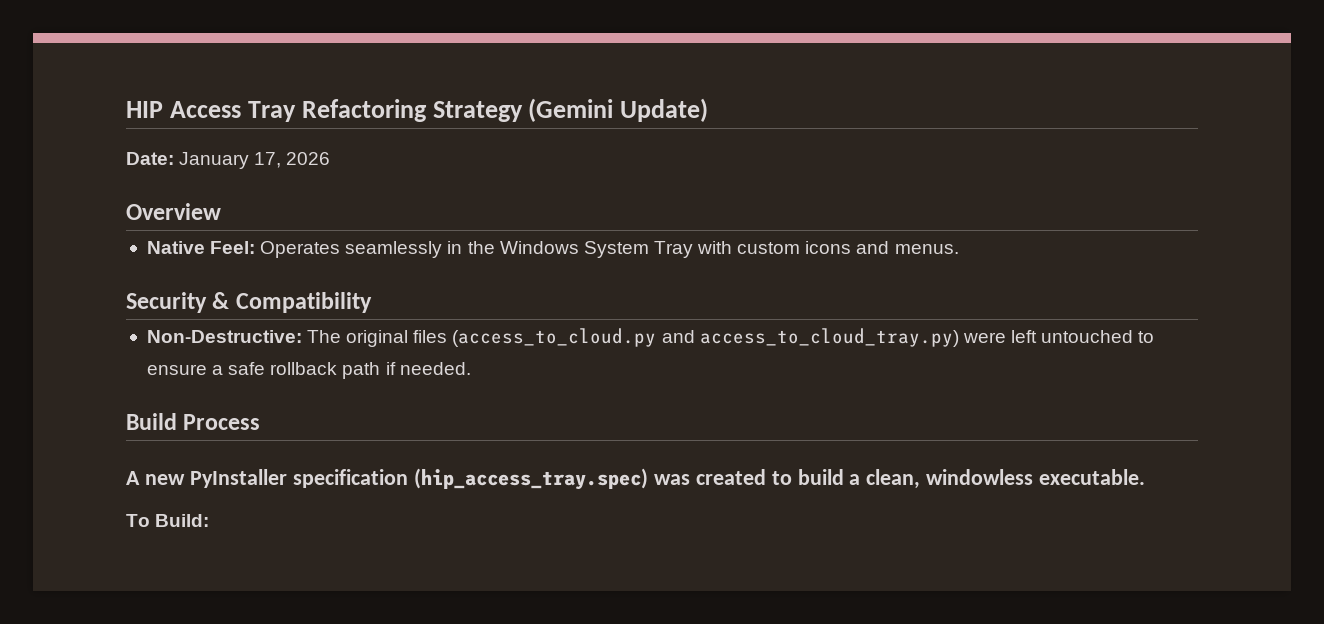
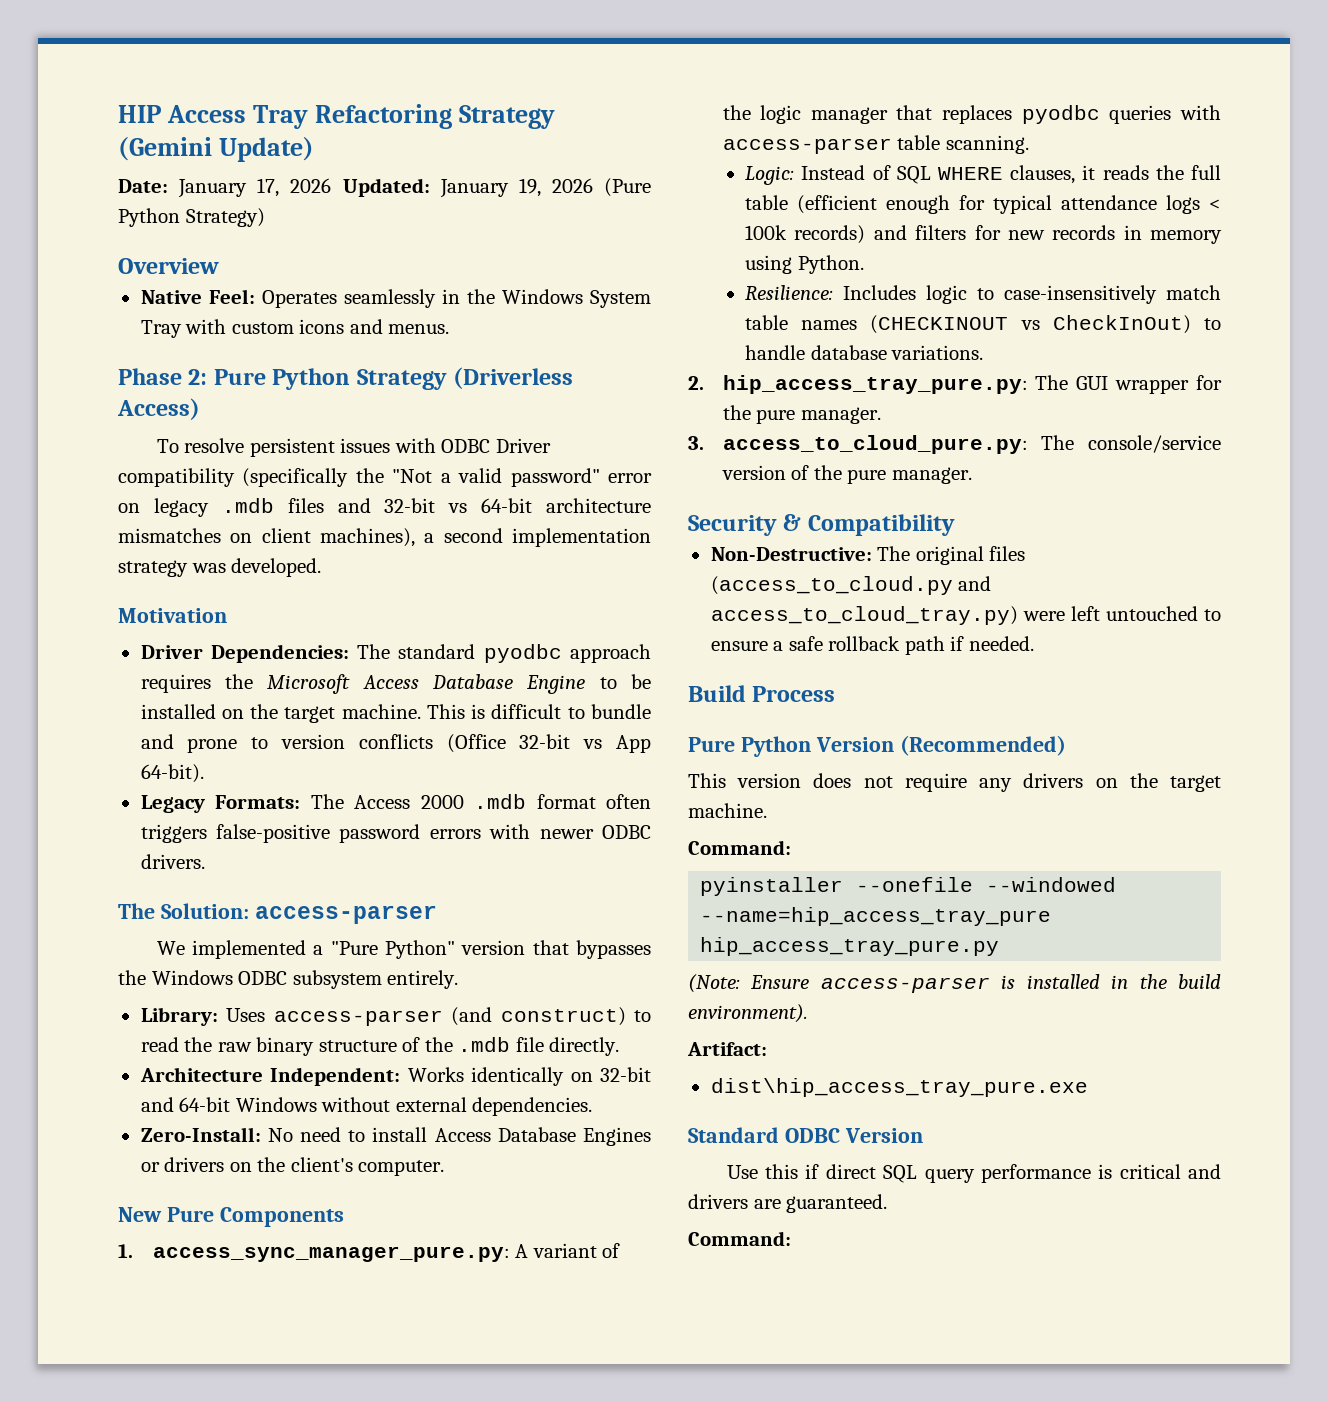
- Date: January 17, 2026
+ Date: January 17, 2026 Updated: January 19, 2026 (Pure Python Strategy)
+ Phase 2: Pure Python Strategy (Driverless Access)
+ To resolve persistent issues with ODBC Driver compatibility (specifically the "Not a valid password" error on legacy .mdb files and 32-bit vs 64-bit architecture mismatches on client machines), a second implementation strategy was developed.
+ Motivation
+ Driver Dependencies: The standard pyodbc approach requires the Microsoft Access Database Engine to be installed on the target machine. This is difficult to bundle and prone to version conflicts (Office 32-bit vs App 64-bit).
+ Legacy Formats: The Access 2000 .mdb format often triggers false-positive password errors with newer ODBC drivers.
+ The Solution: access-parser
+ We implemented a "Pure Python" version that bypasses the Windows ODBC subsystem entirely.
+ Library: Uses access-parser (and construct) to read the raw binary structure of the .mdb file directly.
+ Architecture Independent: Works identically on 32-bit and 64-bit Windows without external dependencies.
+ Zero-Install: No need to install Access Database Engines or drivers on the client's computer.
+ New Pure Components
+ 1. access_sync_manager_pure.py: A variant of the logic manager that replaces pyodbc queries with access-parser table scanning.
+ Logic: Instead of SQL WHERE clauses, it reads the full table (efficient enough for typical attendance logs < 100k records) and filters for new records in memory using Python.
+ Resilience: Includes logic to case-insensitively match table names (CHECKINOUT vs CheckInOut) to handle database variations.
+ 2. hip_access_tray_pure.py: The GUI wrapper for the pure manager.
+ 3. access_to_cloud_pure.py: The console/service version of the pure manager.
- A new PyInstaller specification (hip_access_tray.spec) was created to build a clean, windowless executable.
- To Build:
+ Pure Python Version (Recommended)
+ This version does not require any drivers on the target machine.
+ Command:
+ pyinstaller --onefile --windowed --name=hip_access_tray_pure hip_access_tray_pure.py
+ (Note: Ensure access-parser is installed in the build environment).
+ Artifact:
+ dist\hip_access_tray_pure.exe
+ Standard ODBC Version
+ Use this if direct SQL query performance is critical and drivers are guaranteed.
+ Command:

